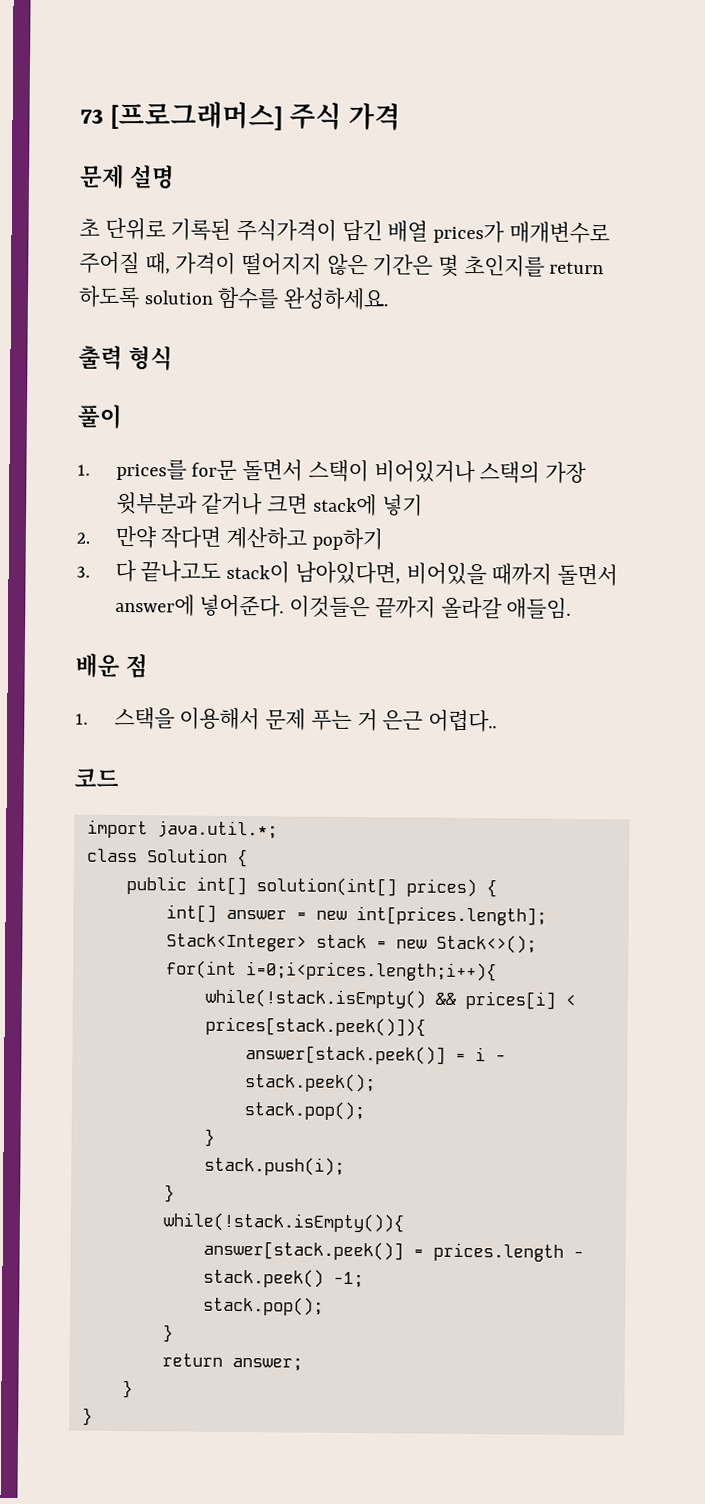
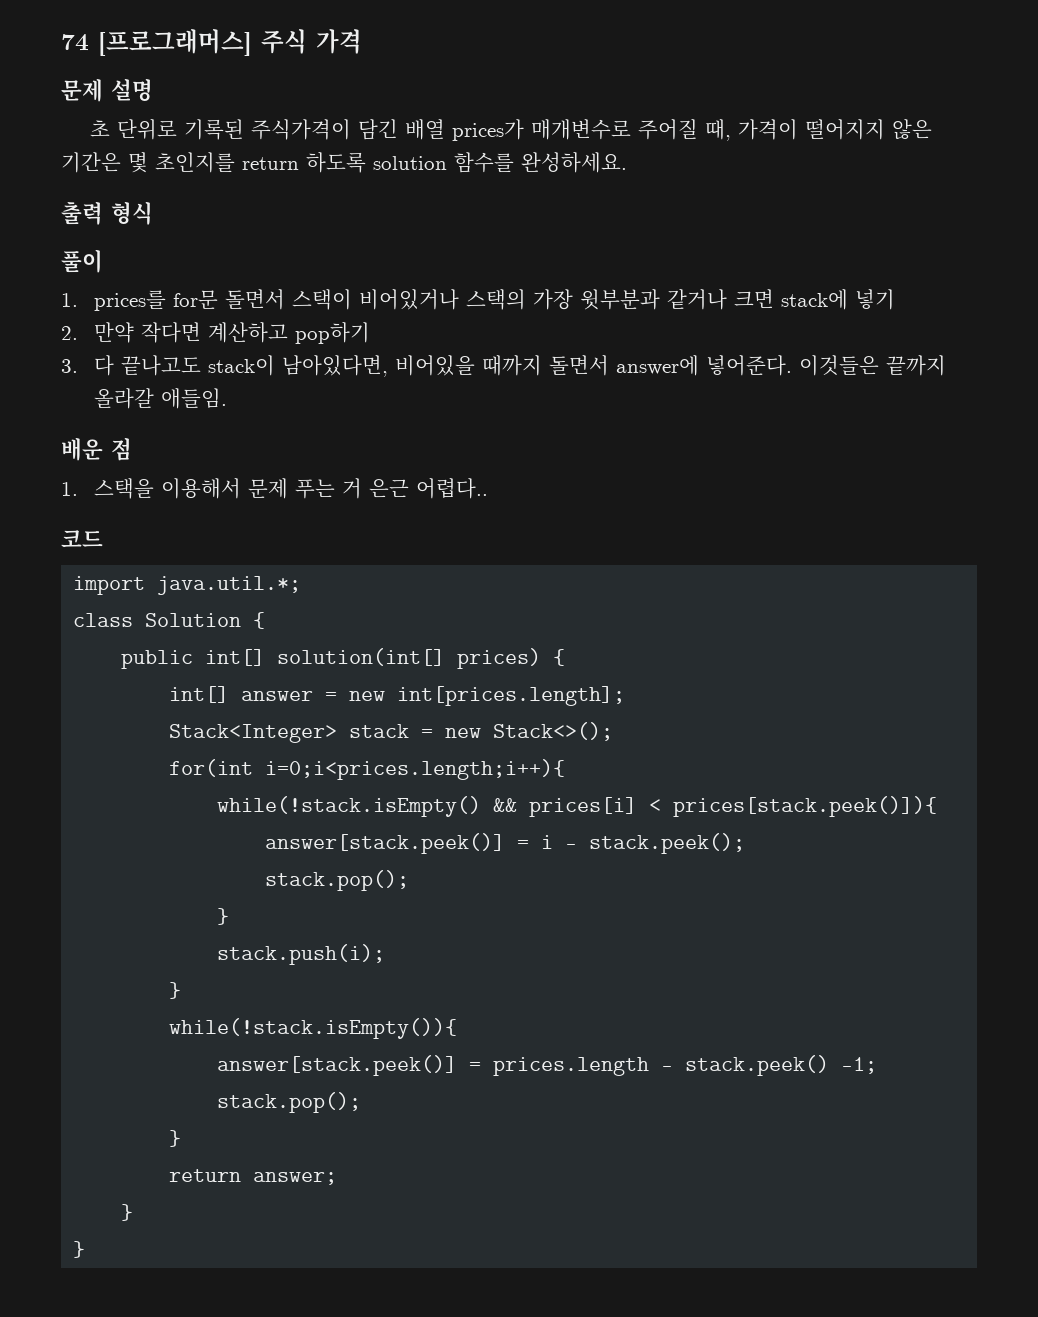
- 73 [프로그래머스] 주식 가격
+ 74 [프로그래머스] 주식 가격

